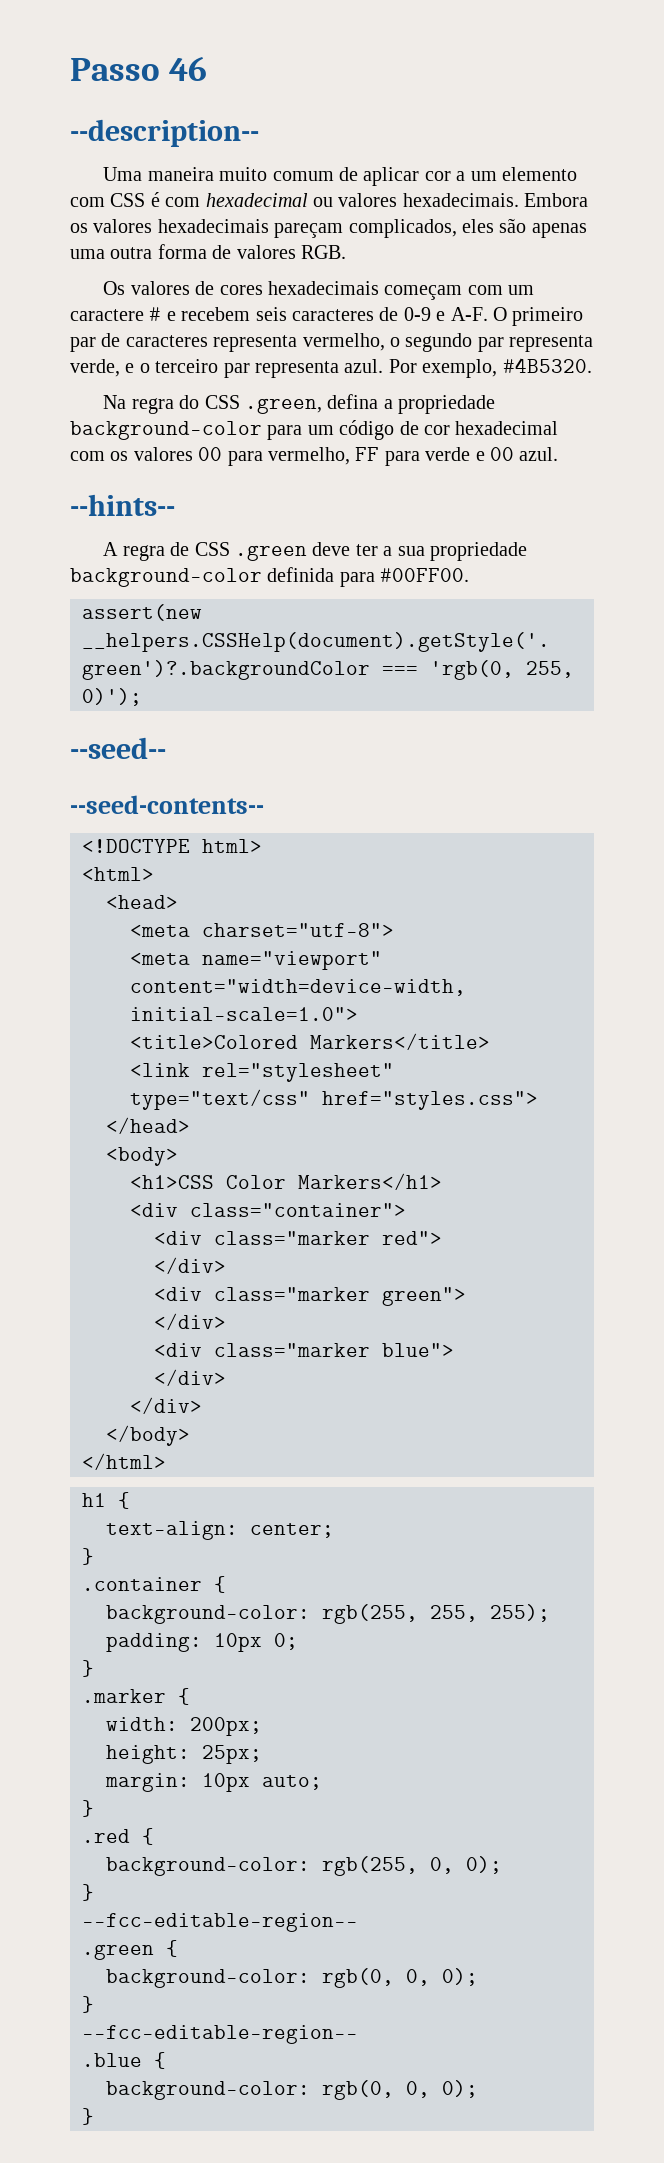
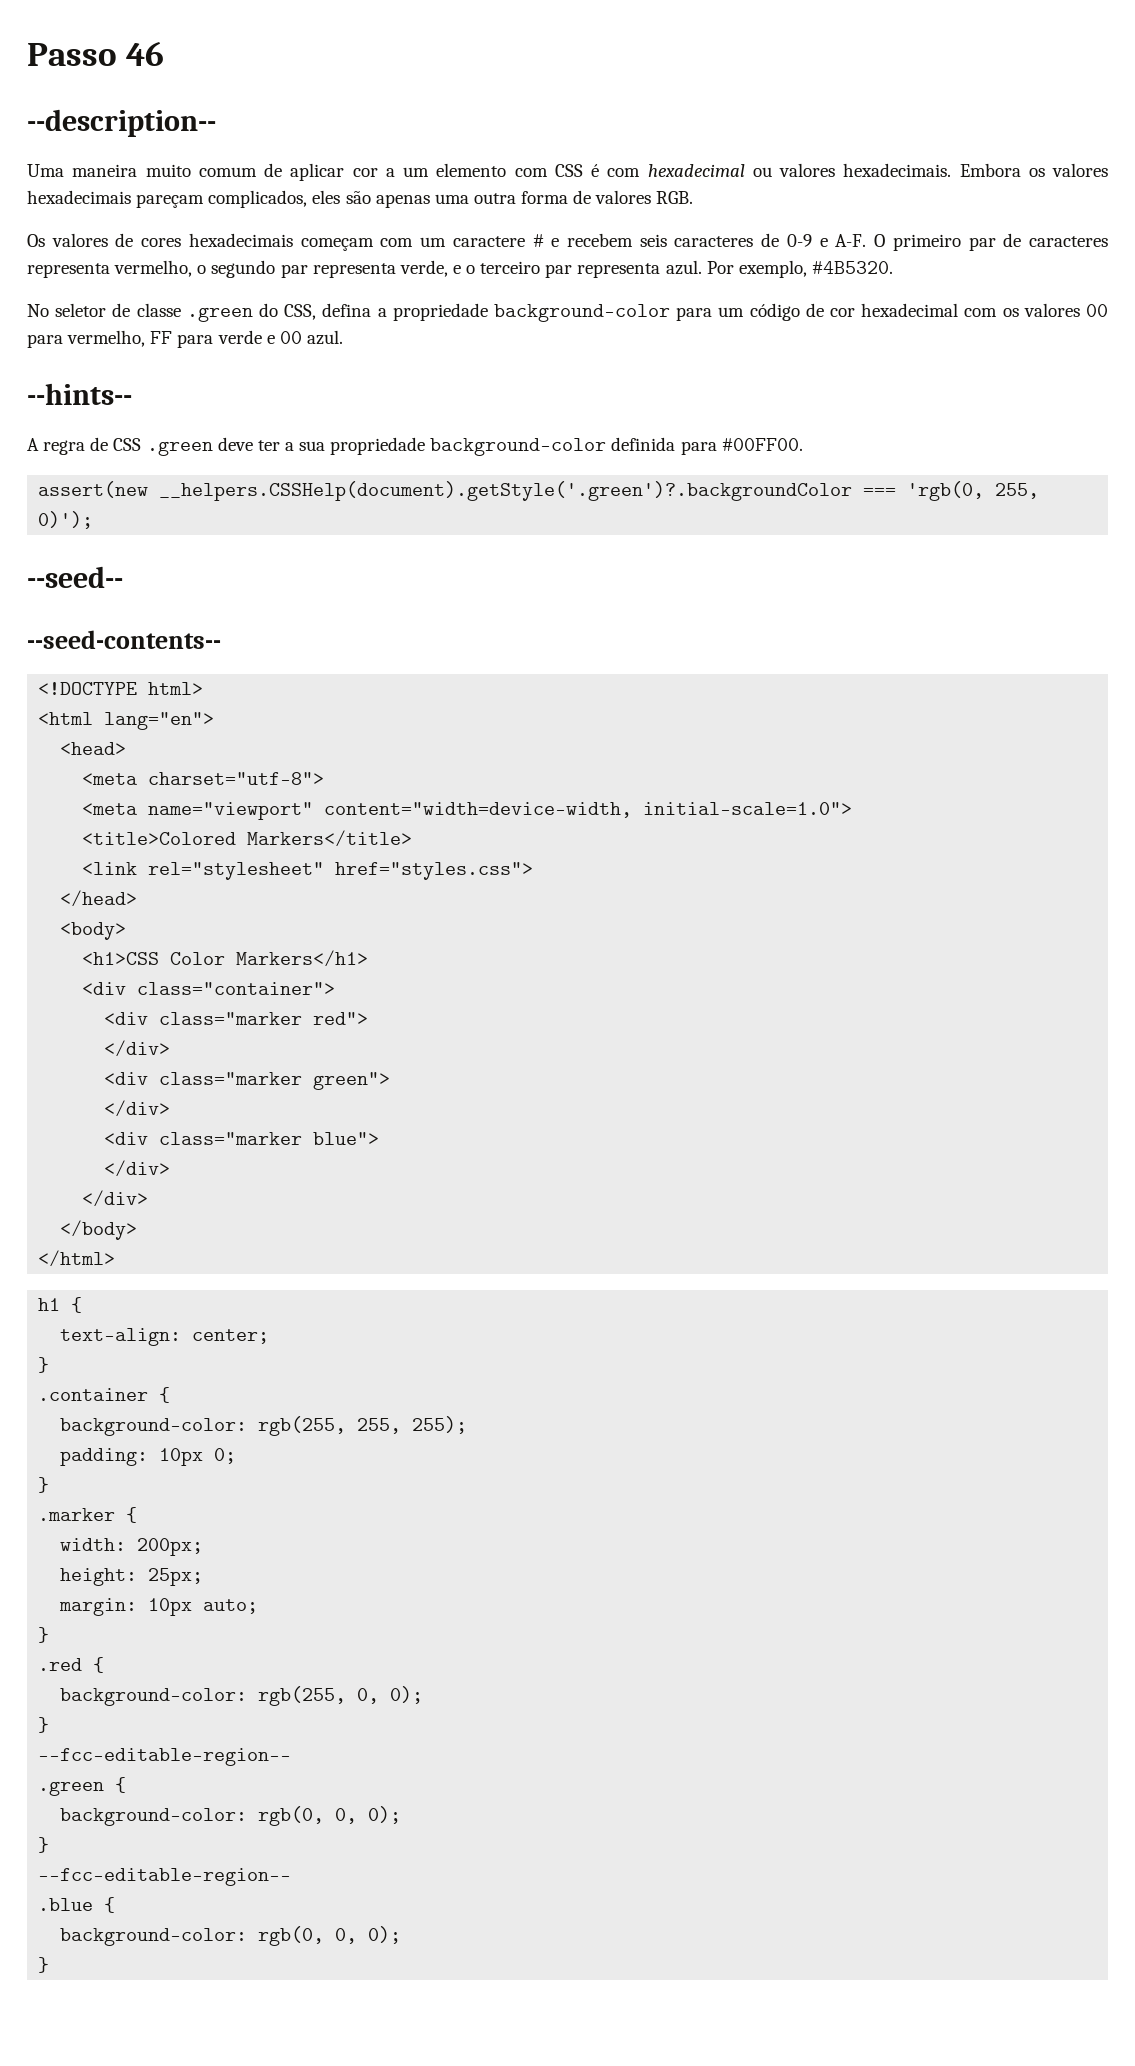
- Na regra do CSS .green, defina a propriedade background-color para um código de cor hexadecimal com os valores 00 para vermelho, FF para verde e 00 azul.
+ No seletor de classe .green do CSS, defina a propriedade background-color para um código de cor hexadecimal com os valores 00 para vermelho, FF para verde e 00 azul.
- <html>
+ <html lang="en">
- <link rel="stylesheet" type="text/css" href="styles.css">
+ <link rel="stylesheet" href="styles.css">

